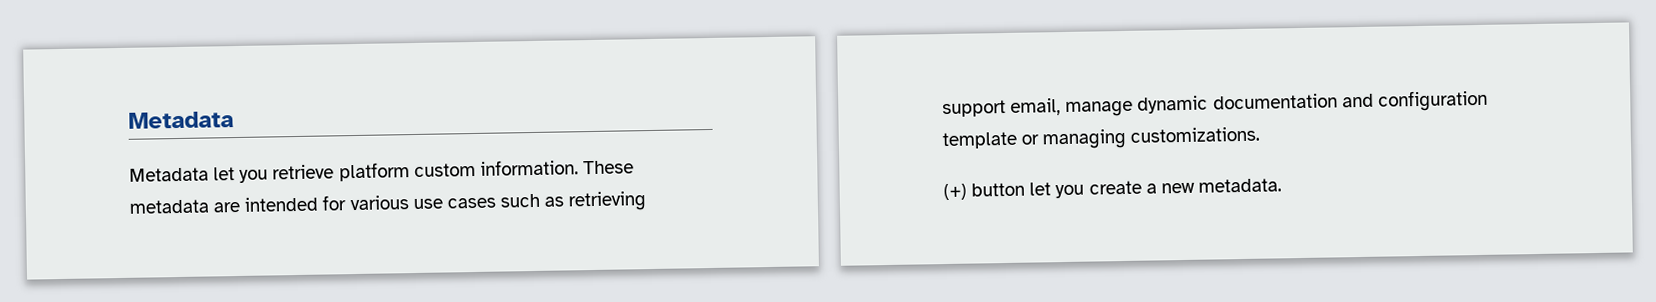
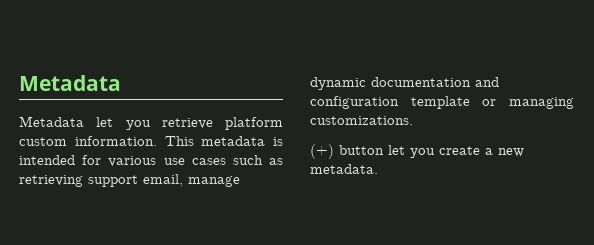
- These metadata are intended for various use cases such as retrieving support email, manage dynamic documentation and configuration template or managing customizations.
+ This metadata is intended for various use cases such as retrieving support email, manage dynamic documentation and configuration template or managing customizations.

